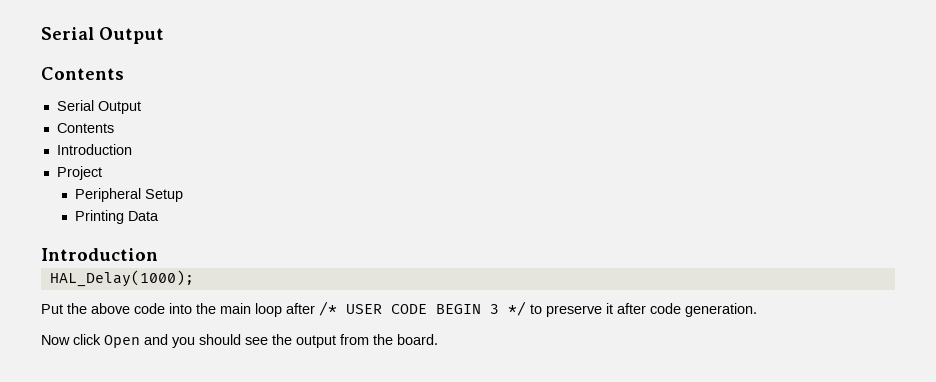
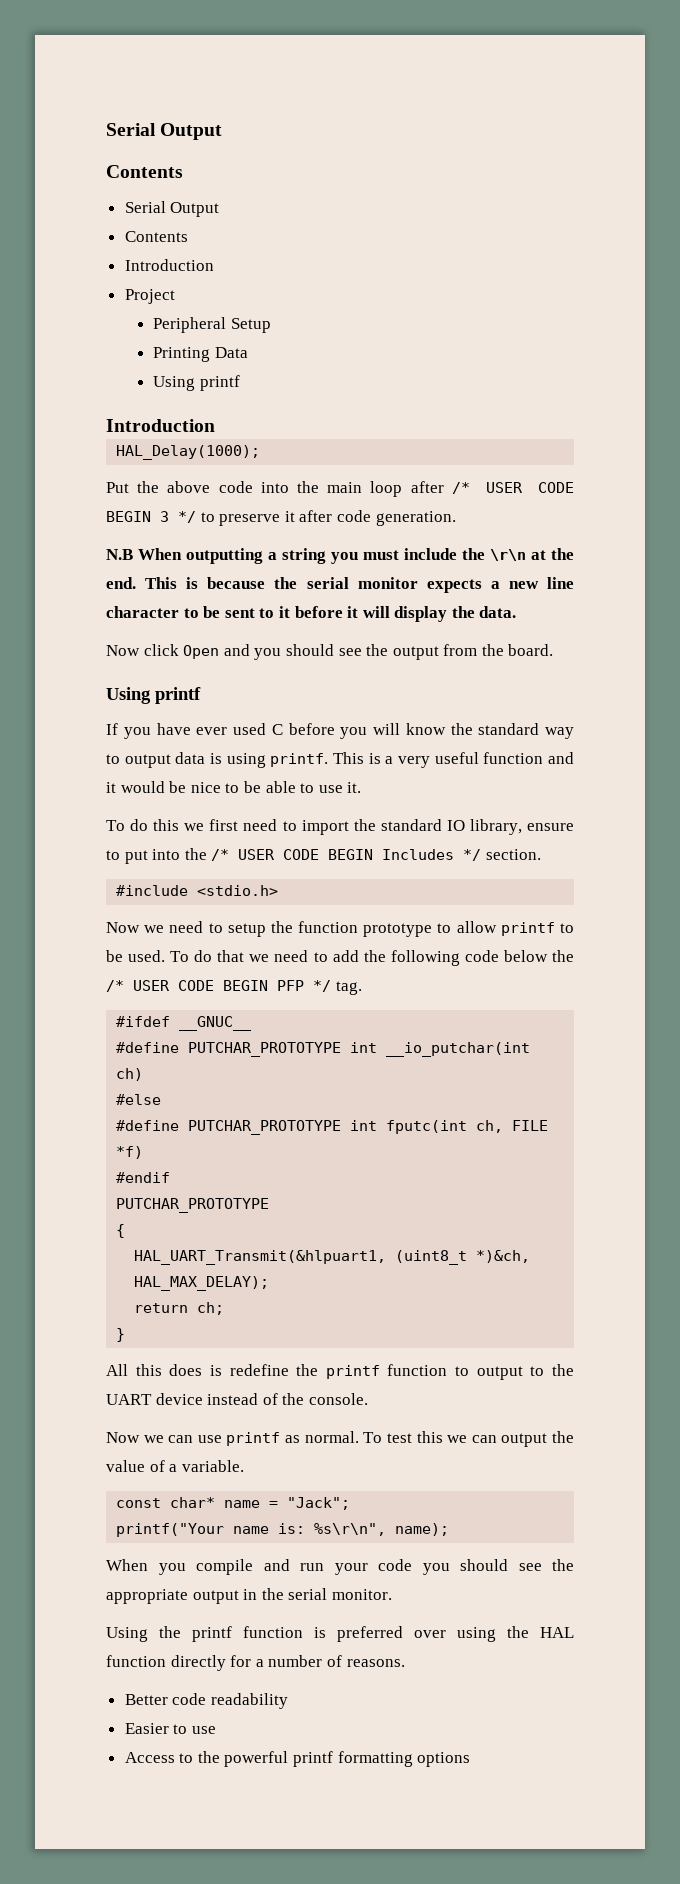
  Printing Data
+ Using printf
+ N.B When outputting a string you must include the \r\n at the end. This is because the serial monitor expects a new line character to be sent to it before it will display the data.
  Now click Open and you should see the output from the board.
+ Using printf
+ If you have ever used C before you will know the standard way to output data is using printf. This is a very useful function and it would be nice to be able to use it.
+ To do this we first need to import the standard IO library, ensure to put into the /* USER CODE BEGIN Includes */ section.
+ #include <stdio.h>
+ Now we need to setup the function prototype to allow printf to be used. To do that we need to add the following code below the /* USER CODE BEGIN PFP */ tag.
+ #ifdef __GNUC__
+ #define PUTCHAR_PROTOTYPE int __io_putchar(int ch)
+ #else
+ #define PUTCHAR_PROTOTYPE int fputc(int ch, FILE *f)
+ #endif
+ PUTCHAR_PROTOTYPE
+ {
+ HAL_UART_Transmit(&hlpuart1, (uint8_t *)&ch, HAL_MAX_DELAY);
+ return ch;
+ }
+ All this does is redefine the printf function to output to the UART device instead of the console.
+ Now we can use printf as normal. To test this we can output the value of a variable.
+ const char* name = "Jack";
+ printf("Your name is: %s\r\n", name);
+ When you compile and run your code you should see the appropriate output in the serial monitor.
+ Using the printf function is preferred over using the HAL function directly for a number of reasons.
+ Better code readability
+ Easier to use
+ Access to the powerful printf formatting options

